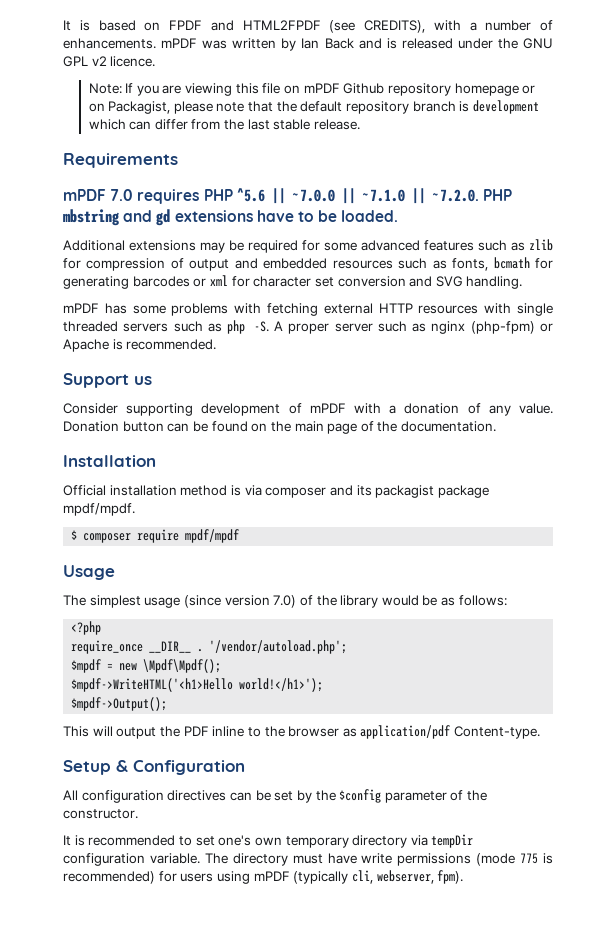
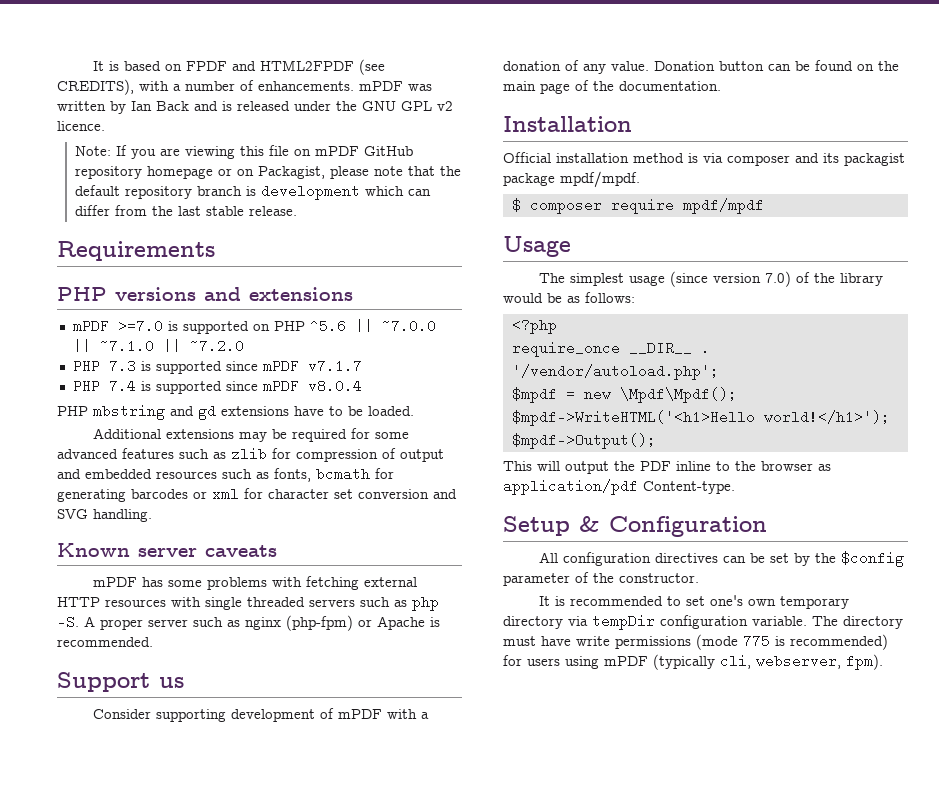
- Note: If you are viewing this file on mPDF Github repository homepage or on Packagist, please note that the default repository branch is development which can differ from the last stable release.
+ Note: If you are viewing this file on mPDF GitHub repository homepage or on Packagist, please note that the default repository branch is development which can differ from the last stable release.
- mPDF 7.0 requires PHP ^5.6 || ~7.0.0 || ~7.1.0 || ~7.2.0. PHP mbstring and gd extensions have to be loaded.
+ PHP versions and extensions
+ mPDF >=7.0 is supported on PHP ^5.6 || ~7.0.0 || ~7.1.0 || ~7.2.0
+ PHP 7.3 is supported since mPDF v7.1.7
+ PHP 7.4 is supported since mPDF v8.0.4
+ PHP mbstring and gd extensions have to be loaded.
+ Known server caveats

